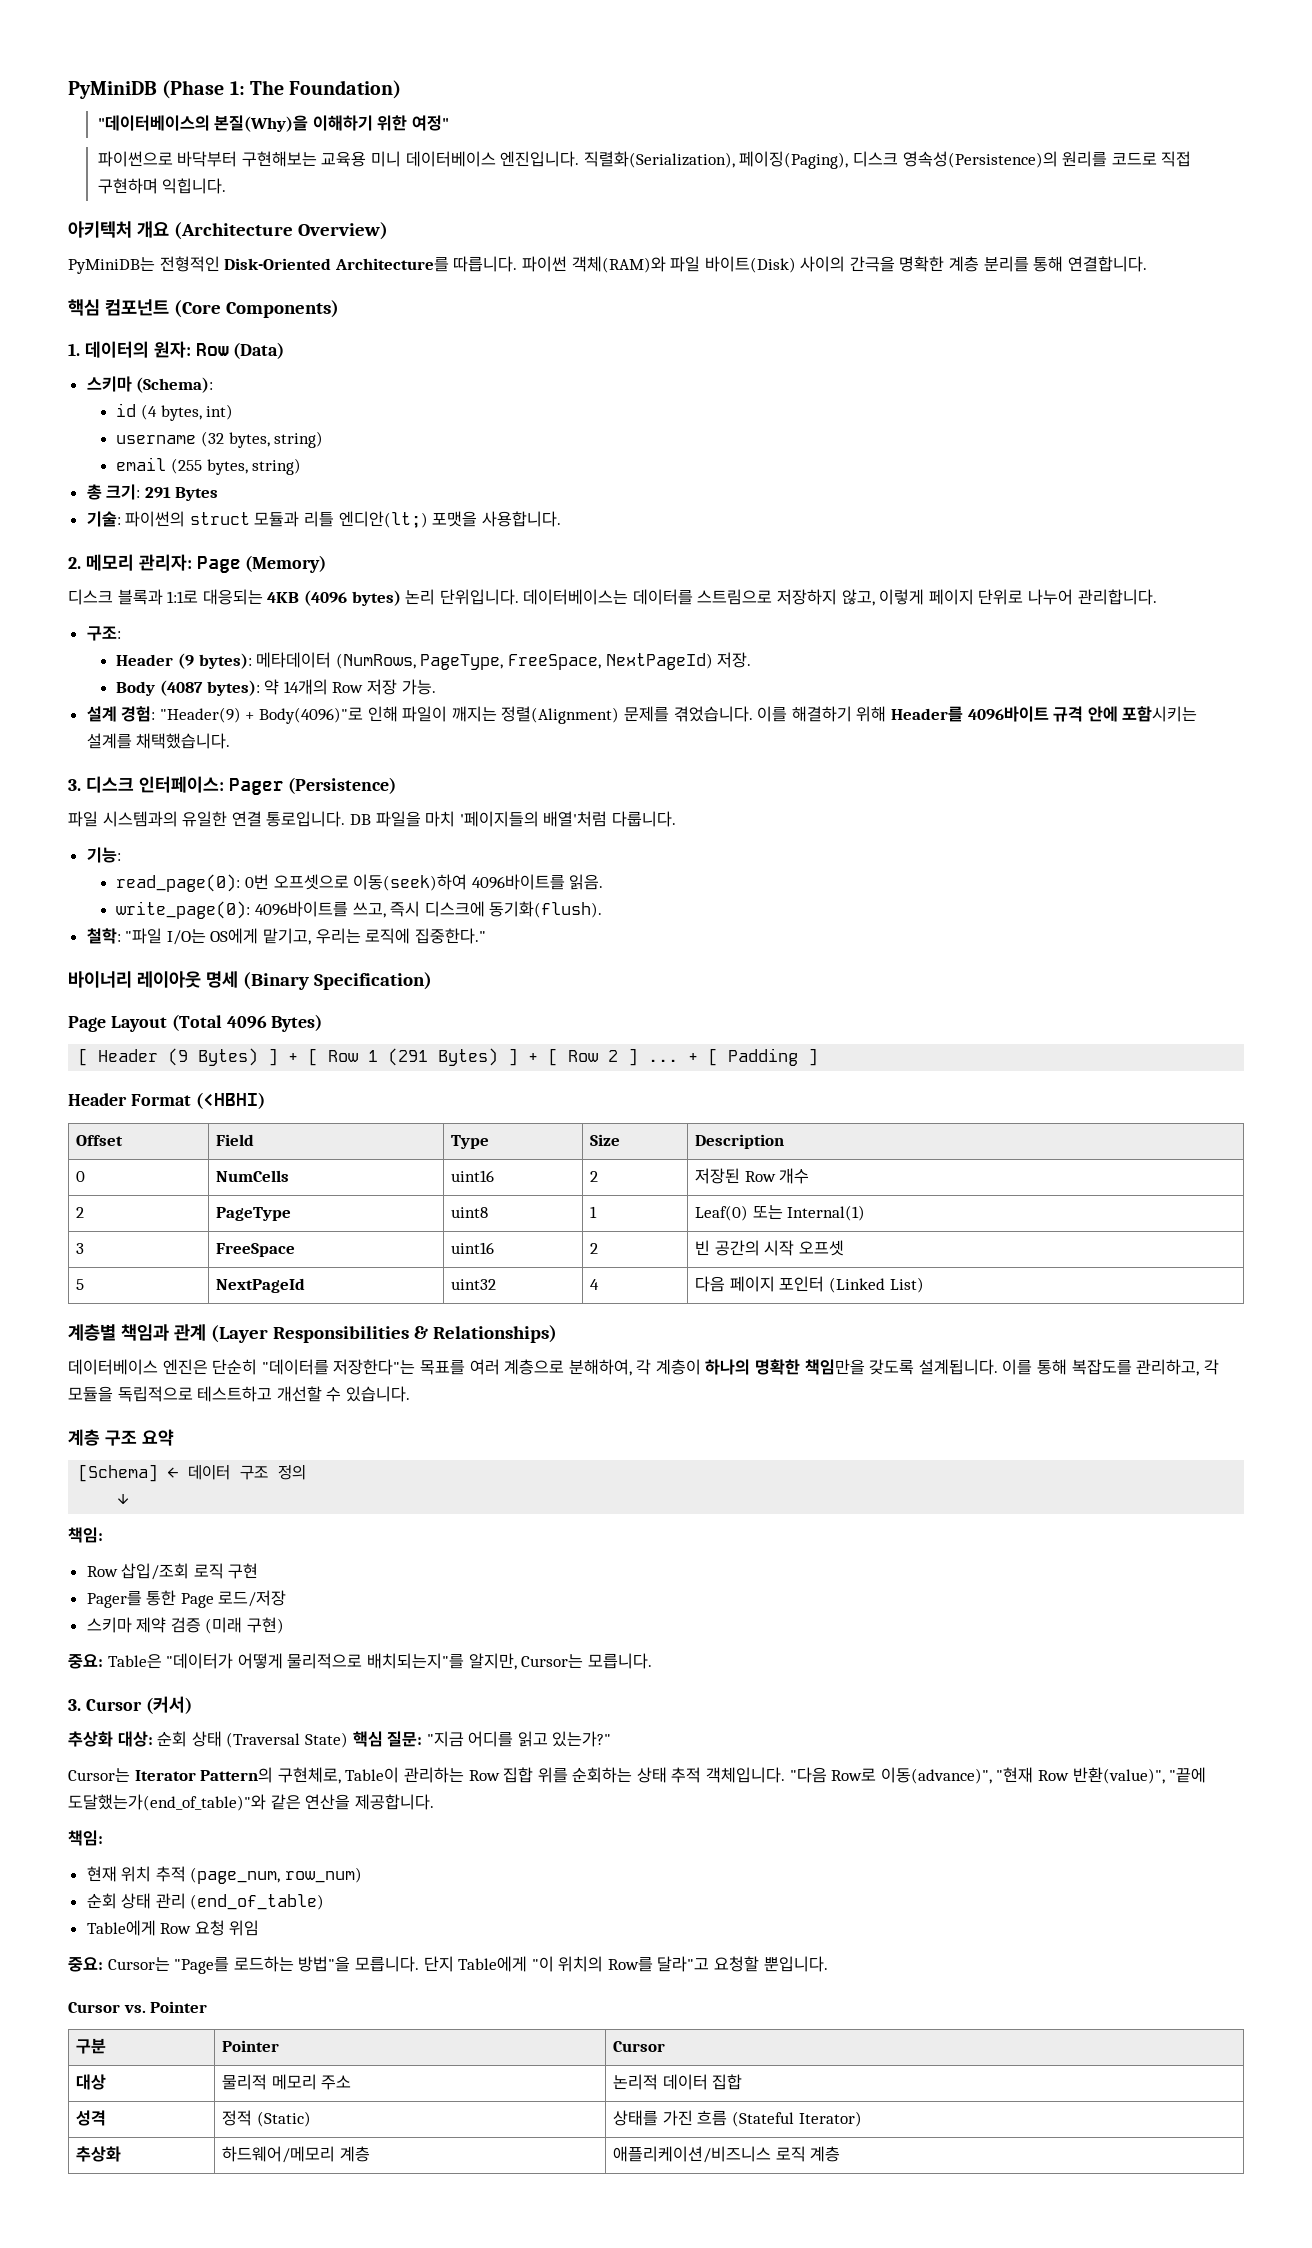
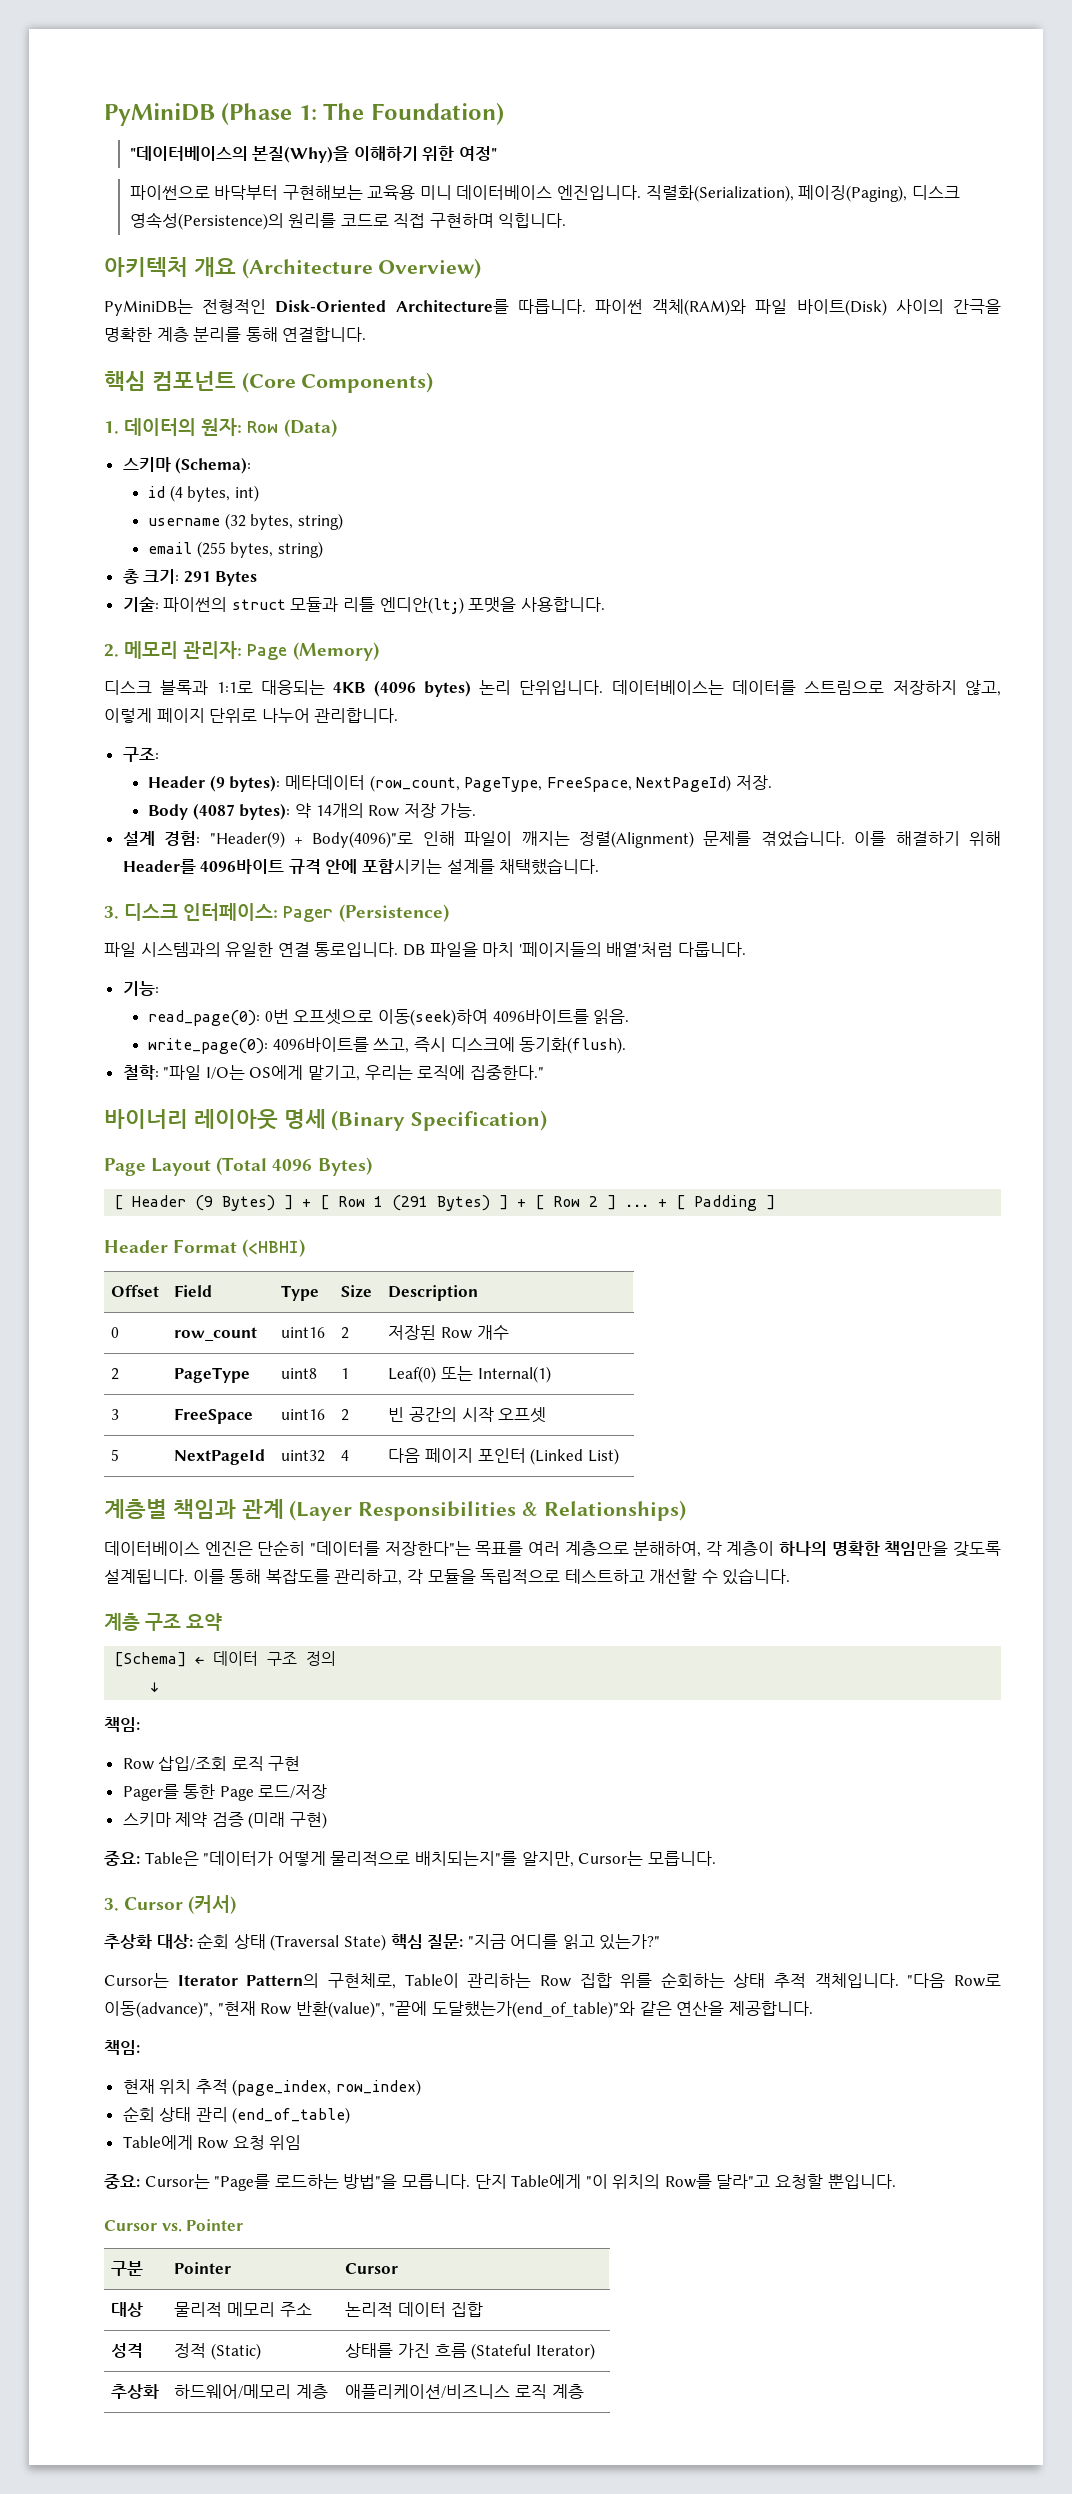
- Header (9 bytes): 메타데이터 (NumRows, PageType, FreeSpace, NextPageId) 저장.
+ Header (9 bytes): 메타데이터 (row_count, PageType, FreeSpace, NextPageId) 저장.
- 0 | NumCells | uint16 | 2 | 저장된 Row 개수
+ 0 | row_count | uint16 | 2 | 저장된 Row 개수
- 현재 위치 추적 (page_num, row_num)
+ 현재 위치 추적 (page_index, row_index)

